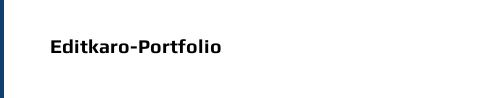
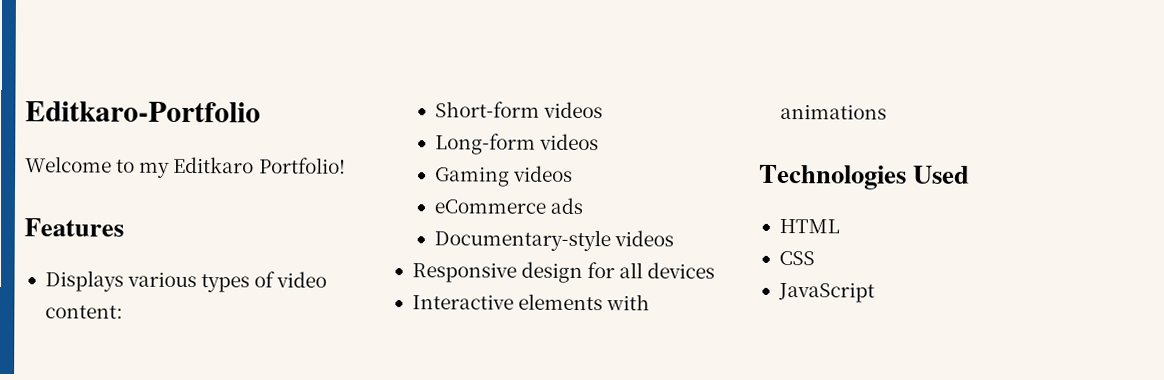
+ Welcome to my Editkaro Portfolio!
+ Features
+ Displays various types of video content:
+ Short-form videos
+ Long-form videos
+ Gaming videos
+ eCommerce ads
+ Documentary-style videos
+ Responsive design for all devices
+ Interactive elements with animations
+ Technologies Used
+ HTML
+ CSS
+ JavaScript

